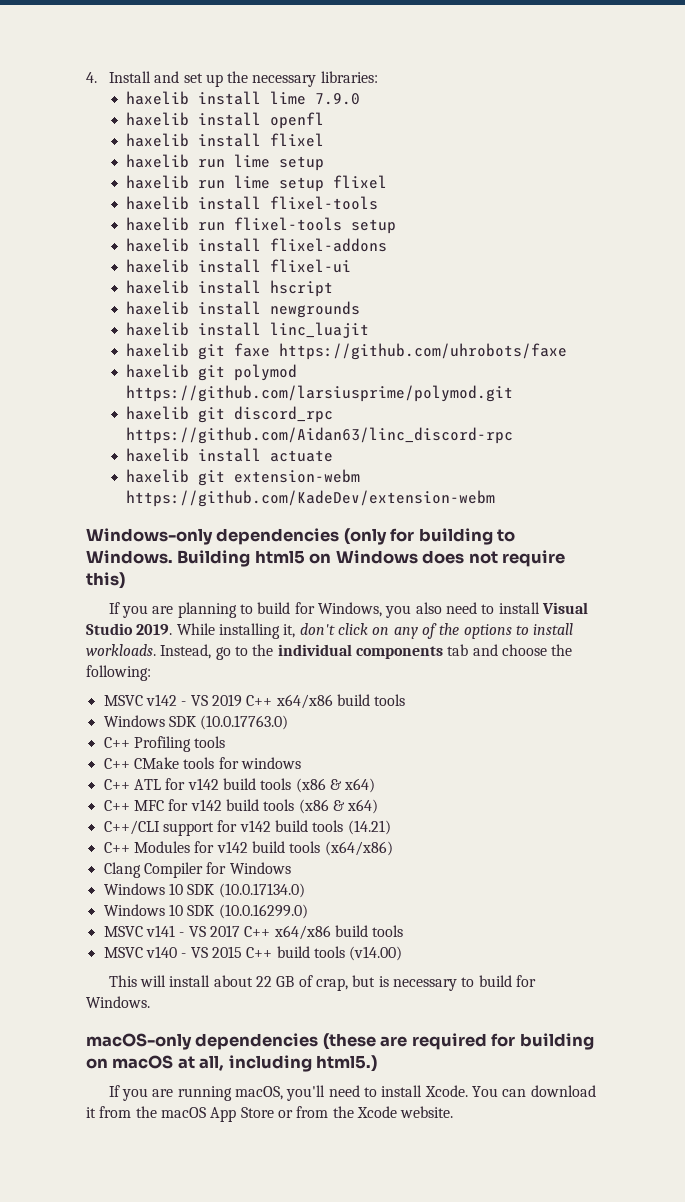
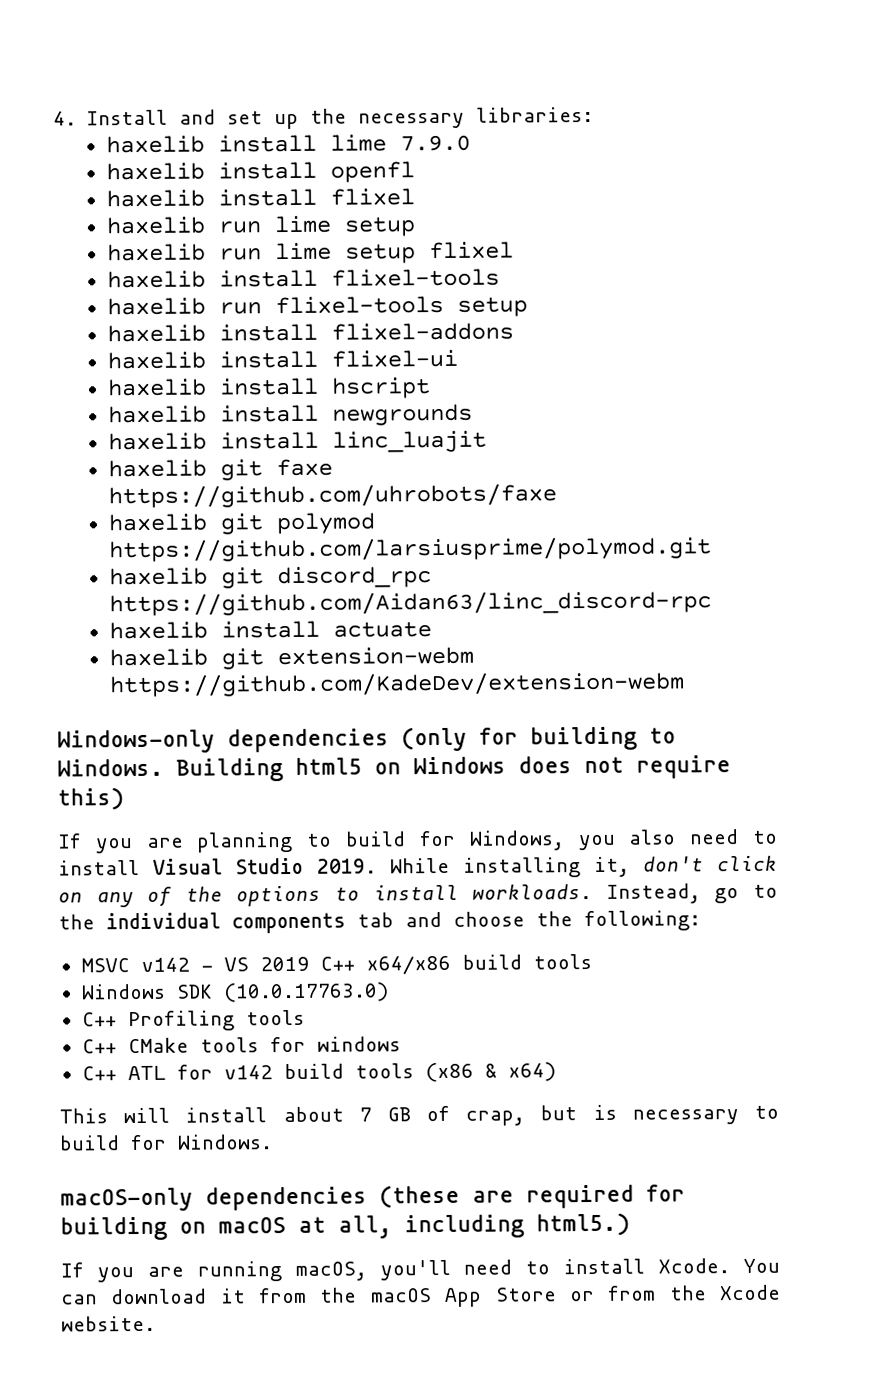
- C++ MFC for v142 build tools (x86 & x64)
- C++/CLI support for v142 build tools (14.21)
- C++ Modules for v142 build tools (x64/x86)
- Clang Compiler for Windows
- Windows 10 SDK (10.0.17134.0)
- Windows 10 SDK (10.0.16299.0)
- MSVC v141 - VS 2017 C++ x64/x86 build tools
- MSVC v140 - VS 2015 C++ build tools (v14.00)
- This will install about 22 GB of crap, but is necessary to build for Windows.
+ This will install about 7 GB of crap, but is necessary to build for Windows.

